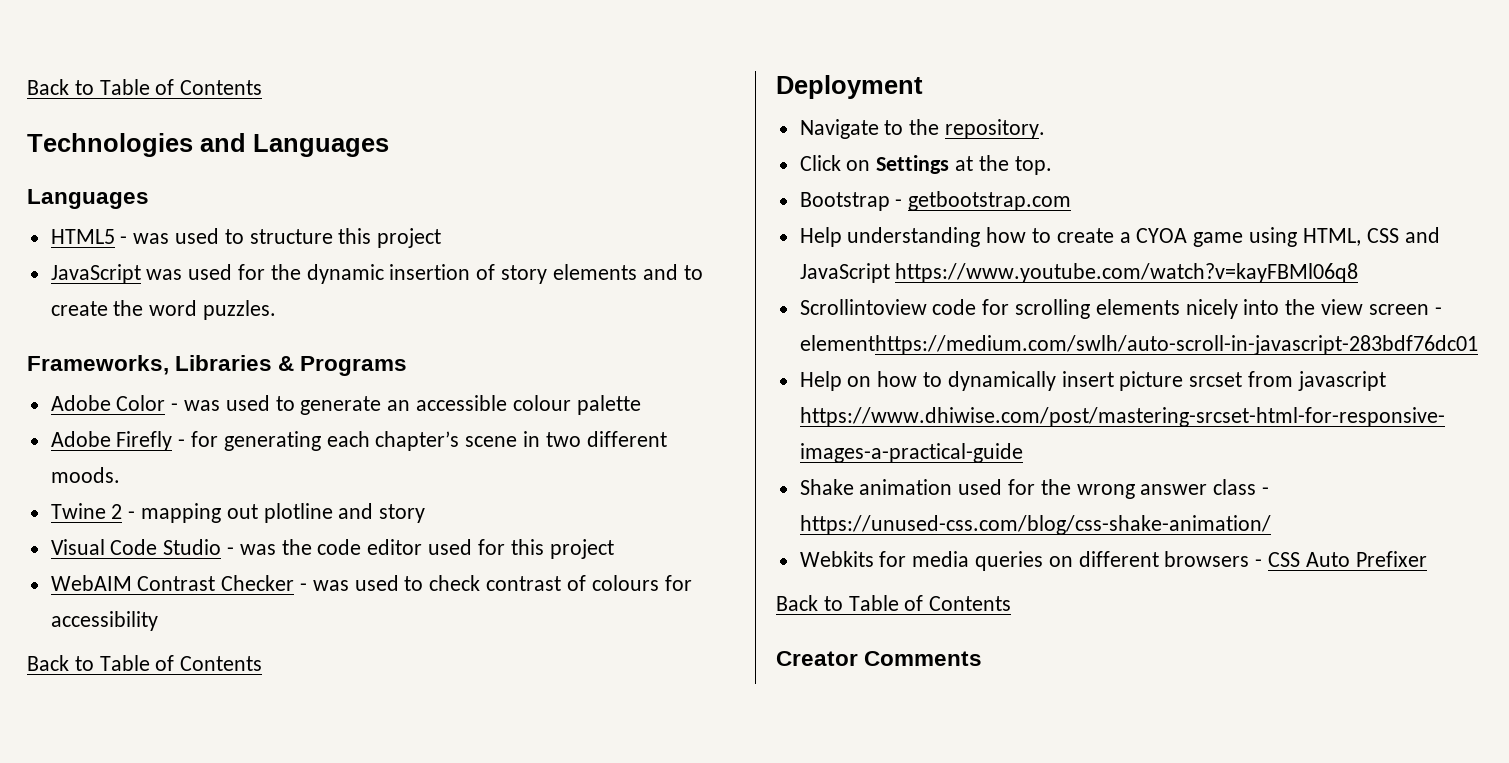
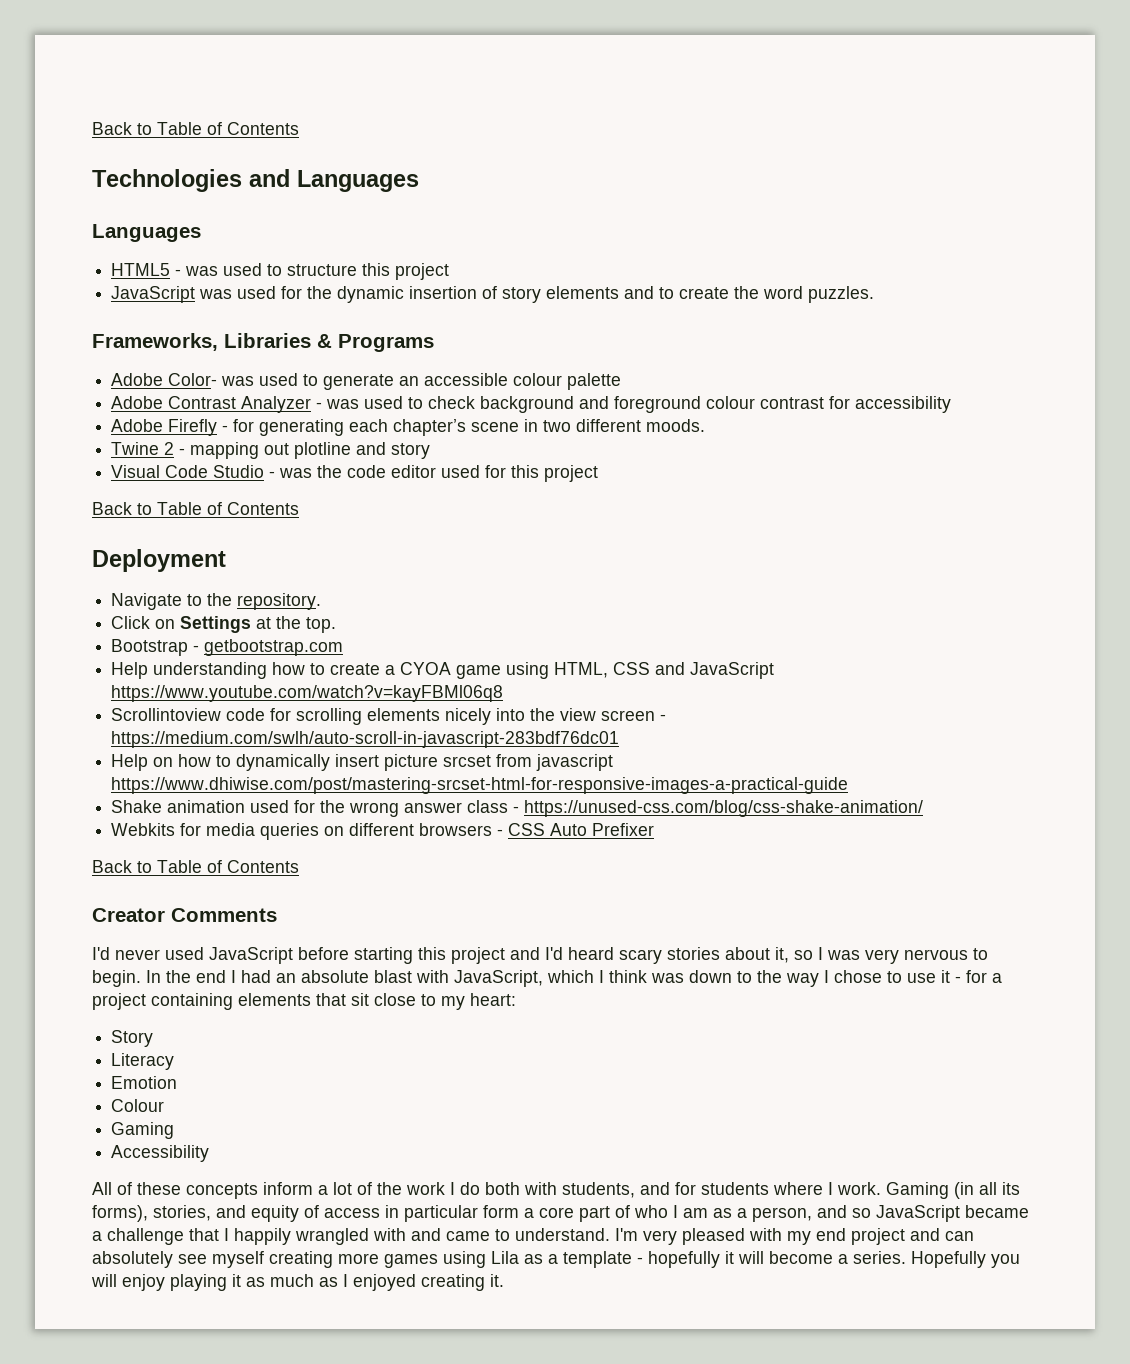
- Adobe Color - was used to generate an accessible colour palette
+ Adobe Color- was used to generate an accessible colour palette
+ Adobe Contrast Analyzer - was used to check background and foreground colour contrast for accessibility
- WebAIM Contrast Checker - was used to check contrast of colours for accessibility
- Scrollintoview code for scrolling elements nicely into the view screen - elementhttps://medium.com/swlh/auto-scroll-in-javascript-283bdf76dc01
+ Scrollintoview code for scrolling elements nicely into the view screen - https://medium.com/swlh/auto-scroll-in-javascript-283bdf76dc01
+ I'd never used JavaScript before starting this project and I'd heard scary stories about it, so I was very nervous to begin. In the end I had an absolute blast with JavaScript, which I think was down to the way I chose to use it - for a project containing elements that sit close to my heart:
+ Story
+ Literacy
+ Emotion
+ Colour
+ Gaming
+ Accessibility
+ All of these concepts inform a lot of the work I do both with students, and for students where I work. Gaming (in all its forms), stories, and equity of access in particular form a core part of who I am as a person, and so JavaScript became a challenge that I happily wrangled with and came to understand. I'm very pleased with my end project and can absolutely see myself creating more games using Lila as a template - hopefully it will become a series. Hopefully you will enjoy playing it as much as I enjoyed creating it.

